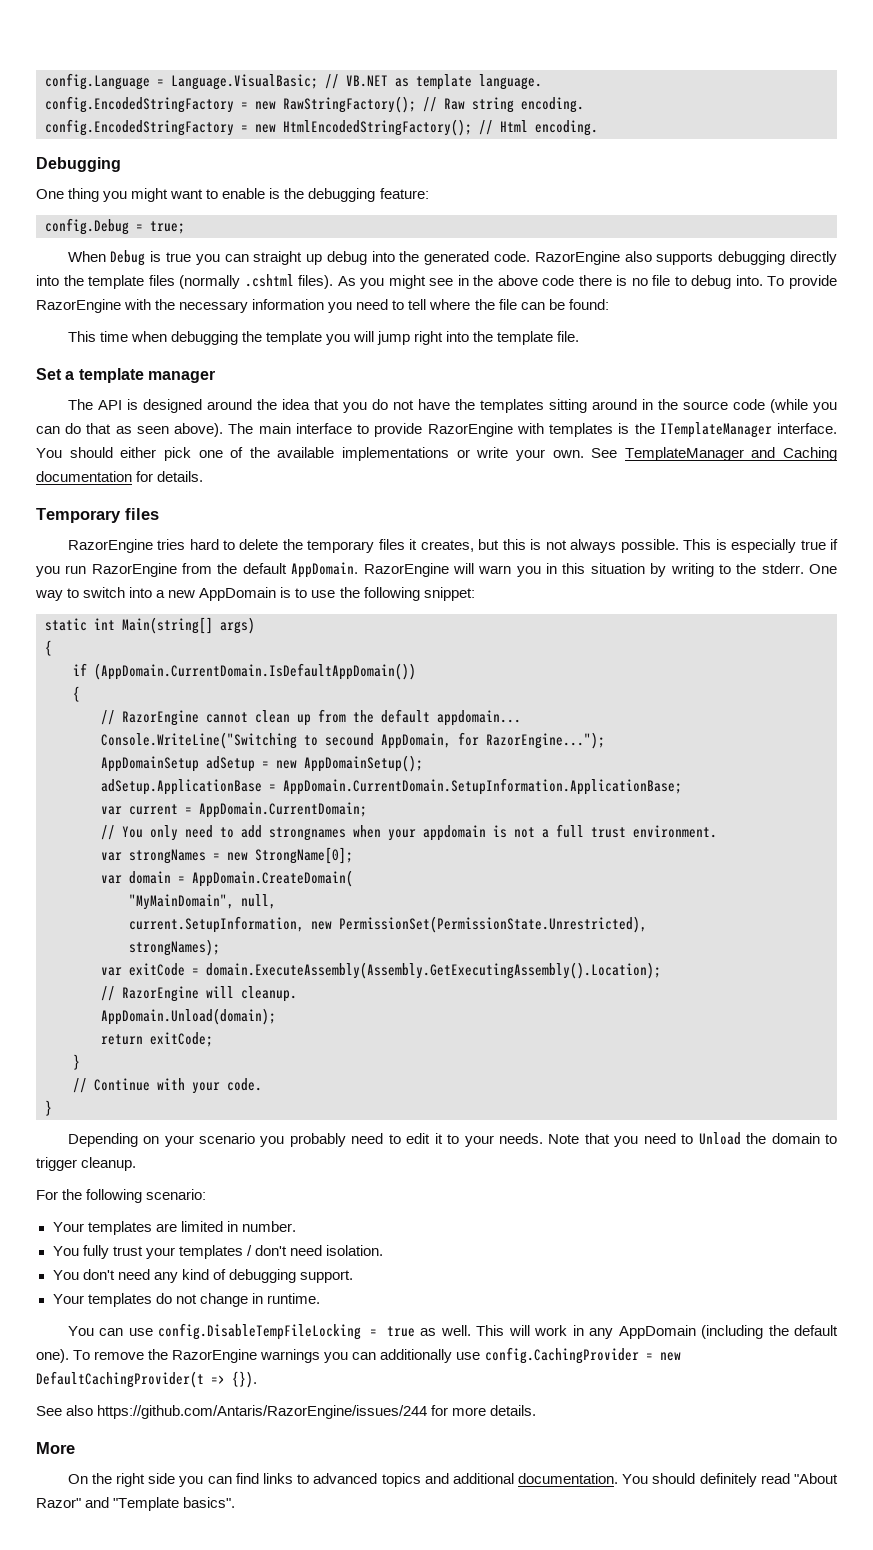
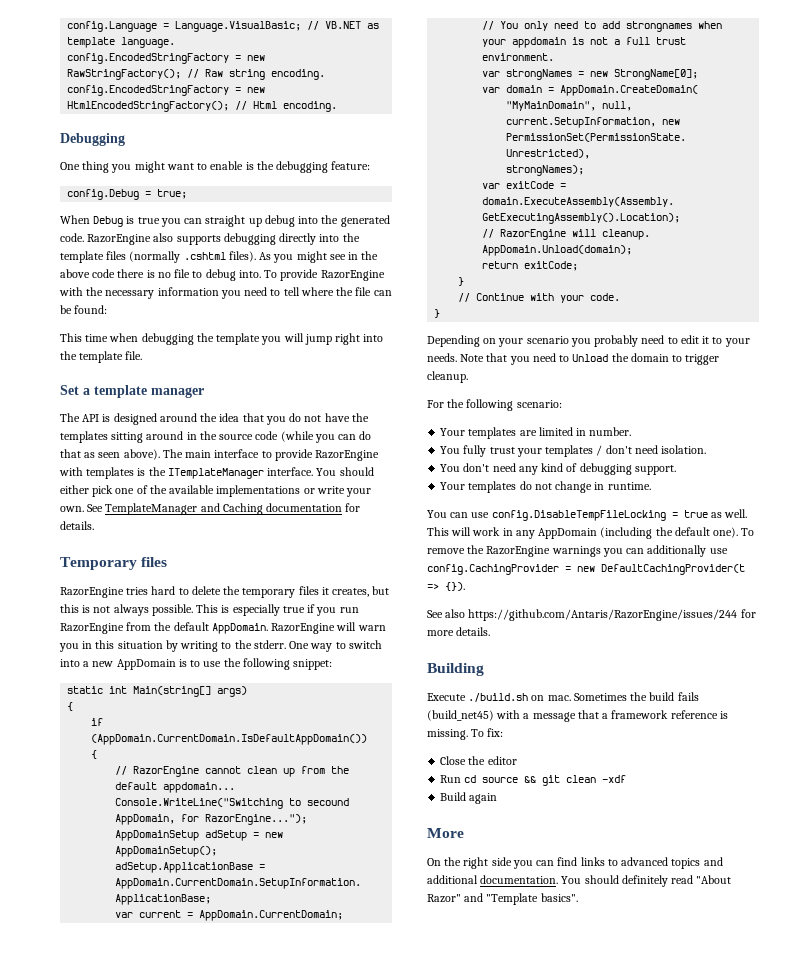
+ Building
+ Execute ./build.sh on mac. Sometimes the build fails (build_net45) with a message that a framework reference is missing. To fix:
+ Close the editor
+ Run cd source && git clean -xdf
+ Build again

